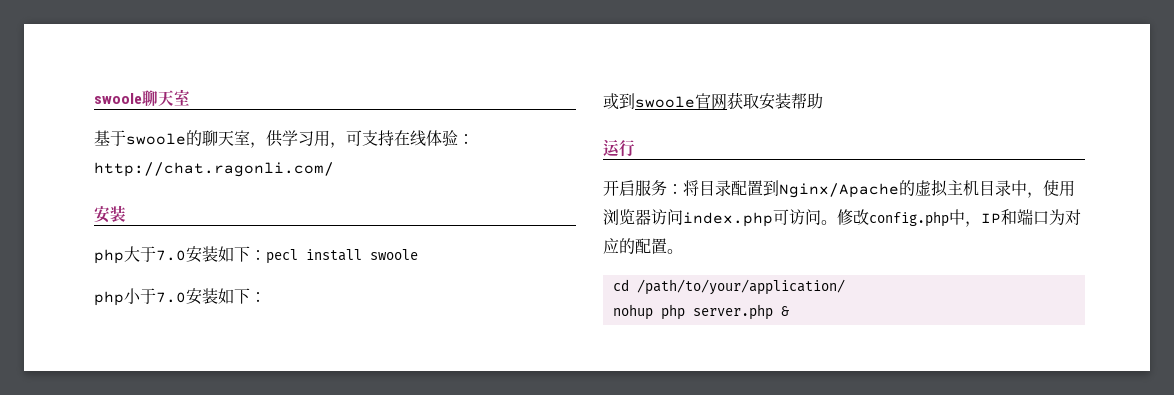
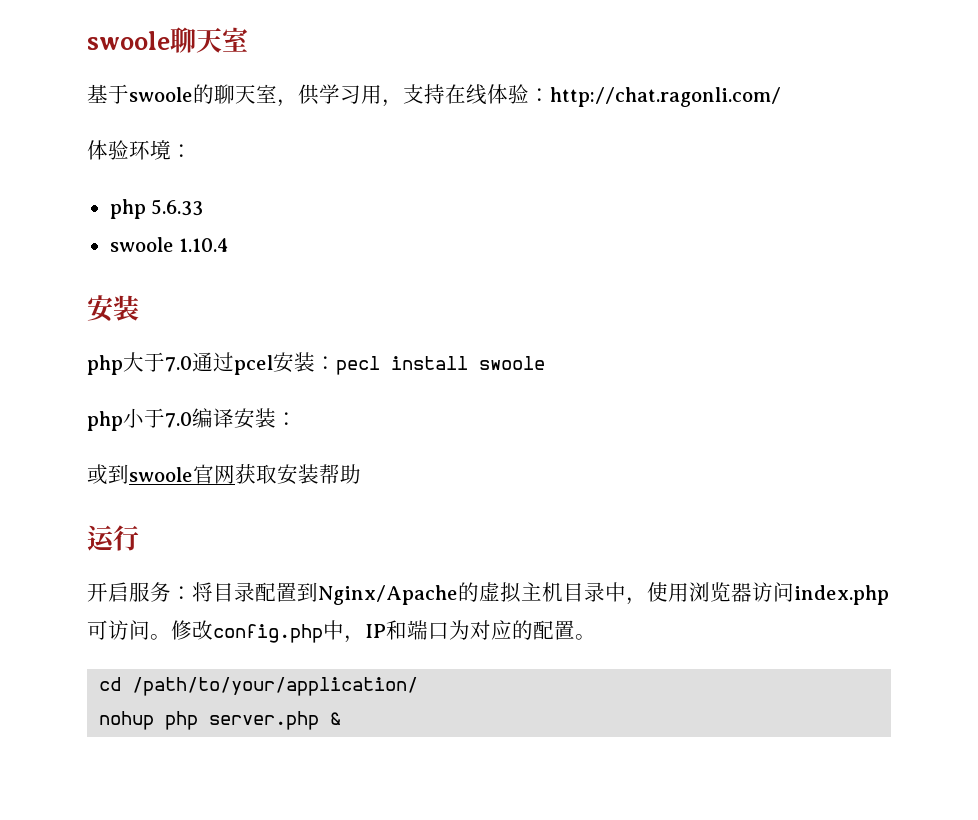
- 基于swoole的聊天室，供学习用，可支持在线体验：http://chat.ragonli.com/
+ 基于swoole的聊天室，供学习用，支持在线体验：http://chat.ragonli.com/
+ 体验环境：
+ php 5.6.33
+ swoole 1.10.4
- php大于7.0安装如下：pecl install swoole
+ php大于7.0通过pcel安装：pecl install swoole
- php小于7.0安装如下：
+ php小于7.0编译安装：

